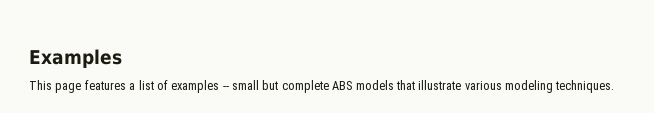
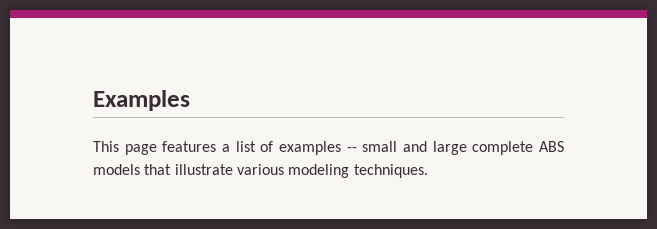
- This page features a list of examples -- small but complete ABS models that illustrate various modeling techniques.
+ This page features a list of examples -- small and large complete ABS models that illustrate various modeling techniques.

